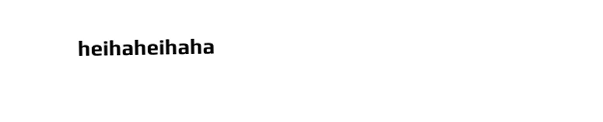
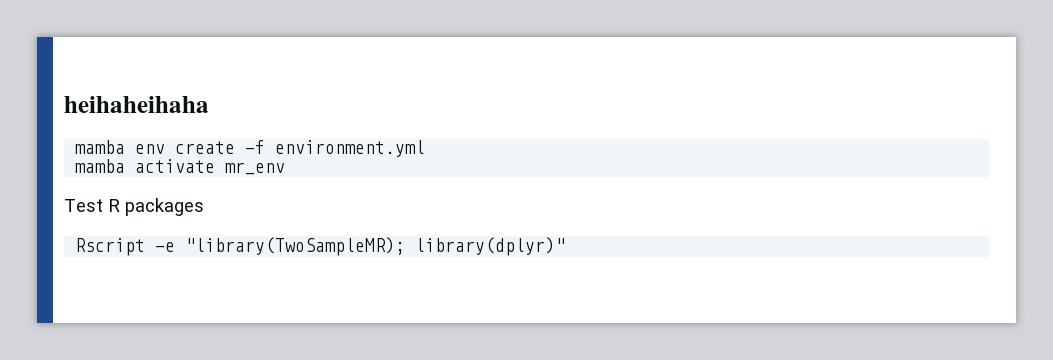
+ mamba env create -f environment.yml
+ mamba activate mr_env
+ Test R packages
+ Rscript -e "library(TwoSampleMR); library(dplyr)"

